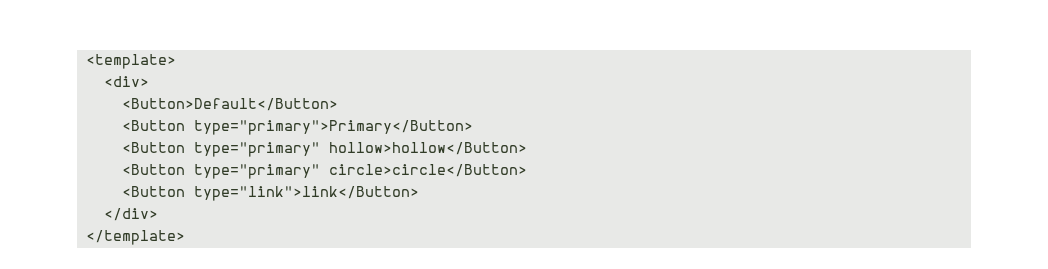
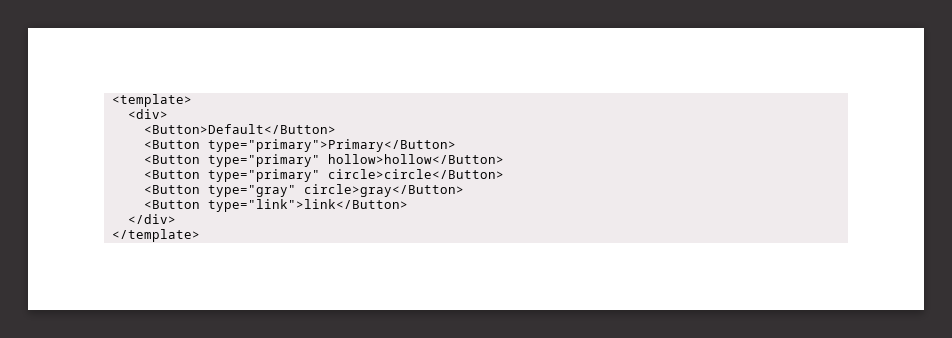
+ <Button type="gray" circle>gray</Button>

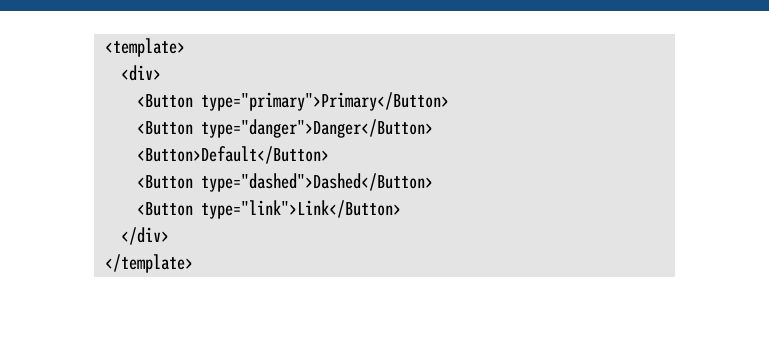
- <Button>Default</Button>
- <Button type="primary" hollow>hollow</Button>
- <Button type="primary" circle>circle</Button>
- <Button type="gray" circle>gray</Button>
- <Button type="link">link</Button>
+ <Button type="danger">Danger</Button>
+ <Button>Default</Button>
+ <Button type="dashed">Dashed</Button>
+ <Button type="link">Link</Button>

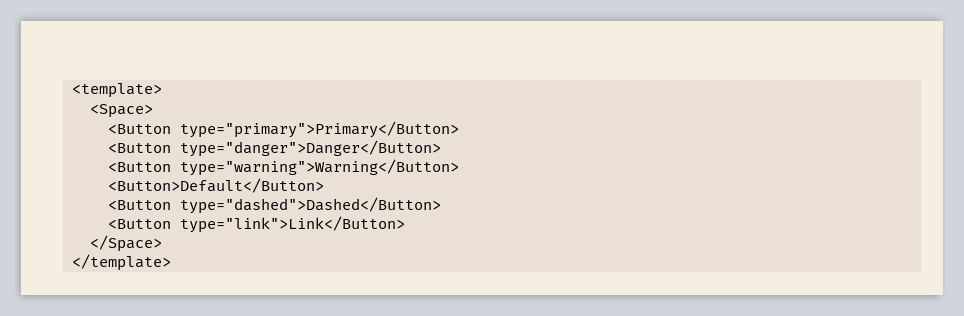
- <div>
+ <Space>
+ <Button type="warning">Warning</Button>
- </div>
+ </Space>

